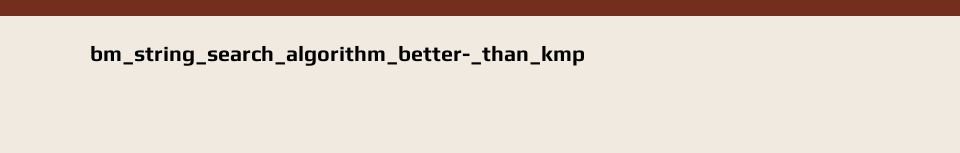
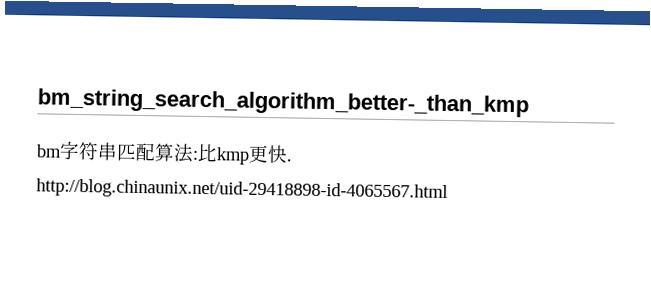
+ bm字符串匹配算法:比kmp更快. http://blog.chinaunix.net/uid-29418898-id-4065567.html

